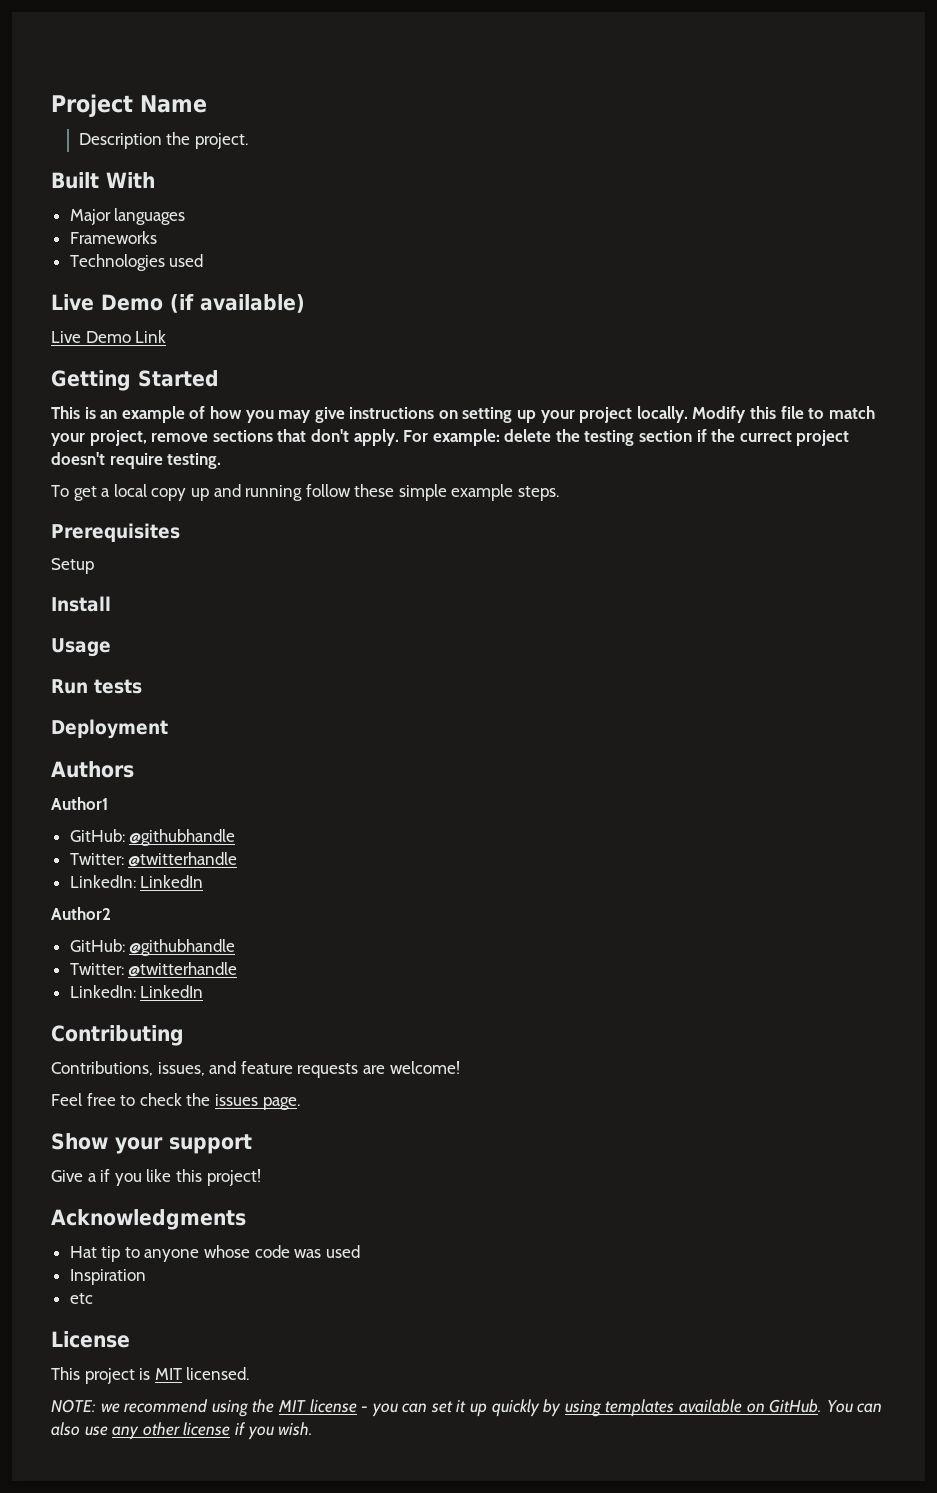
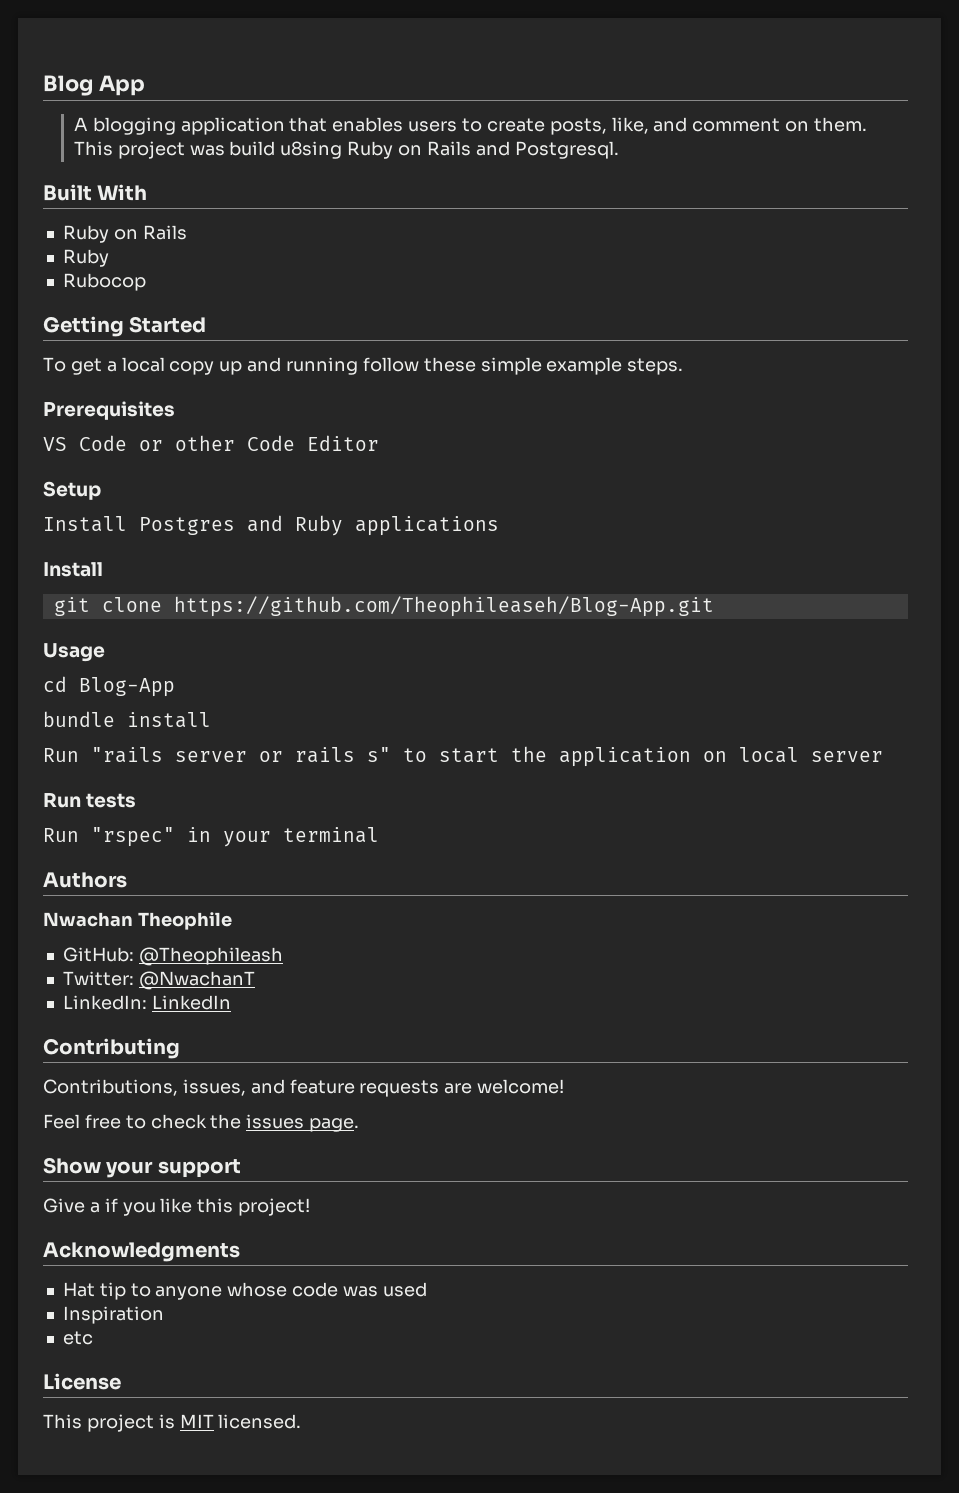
- Project Name
- Description the project.
+ Blog App
+ A blogging application that enables users to create posts, like, and comment on them. This project was build u8sing Ruby on Rails and Postgresql.
  Built With
- Major languages
- Frameworks
- Technologies used
- Live Demo (if available)
- Live Demo Link
+ Ruby on Rails
+ Ruby
+ Rubocop
  Getting Started
- This is an example of how you may give instructions on setting up your project locally. Modify this file to match your project, remove sections that don't apply. For example: delete the testing section if the currect project doesn't require testing.
+ VS Code or other Code Editor
  Setup
+ Install Postgres and Ruby applications
  Install
+ git clone https://github.com/Theophileaseh/Blog-App.git
  Usage
+ cd Blog-App
+ bundle install
+ Run "rails server or rails s" to start the application on local server
  Run tests
- Deployment
+ Run "rspec" in your terminal
- Author1
- GitHub: @githubhandle
- Twitter: @twitterhandle
- LinkedIn: LinkedIn
- Author2
- GitHub: @githubhandle
- Twitter: @twitterhandle
+ Nwachan Theophile
+ GitHub: @Theophileash
+ Twitter: @NwachanT
- NOTE: we recommend using the MIT license - you can set it up quickly by using templates available on GitHub. You can also use any other license if you wish.

